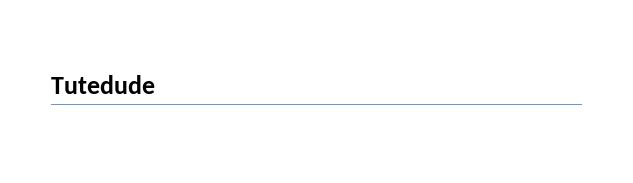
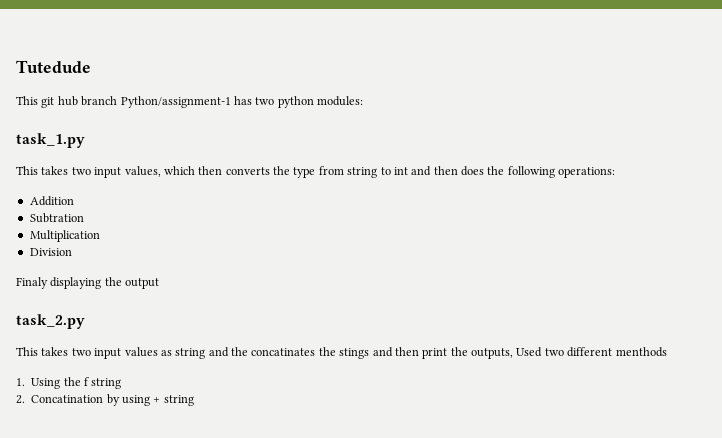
+ This git hub branch Python/assignment-1 has two python modules:
+ task_1.py
+ This takes two input values, which then converts the type from string to int and then does the following operations:
+ Addition
+ Subtration
+ Multiplication
+ Division
+ Finaly displaying the output
+ task_2.py
+ This takes two input values as string and the concatinates the stings and then print the outputs, Used two different menthods
+ 1. Using the f string
+ 2. Concatination by using + string

